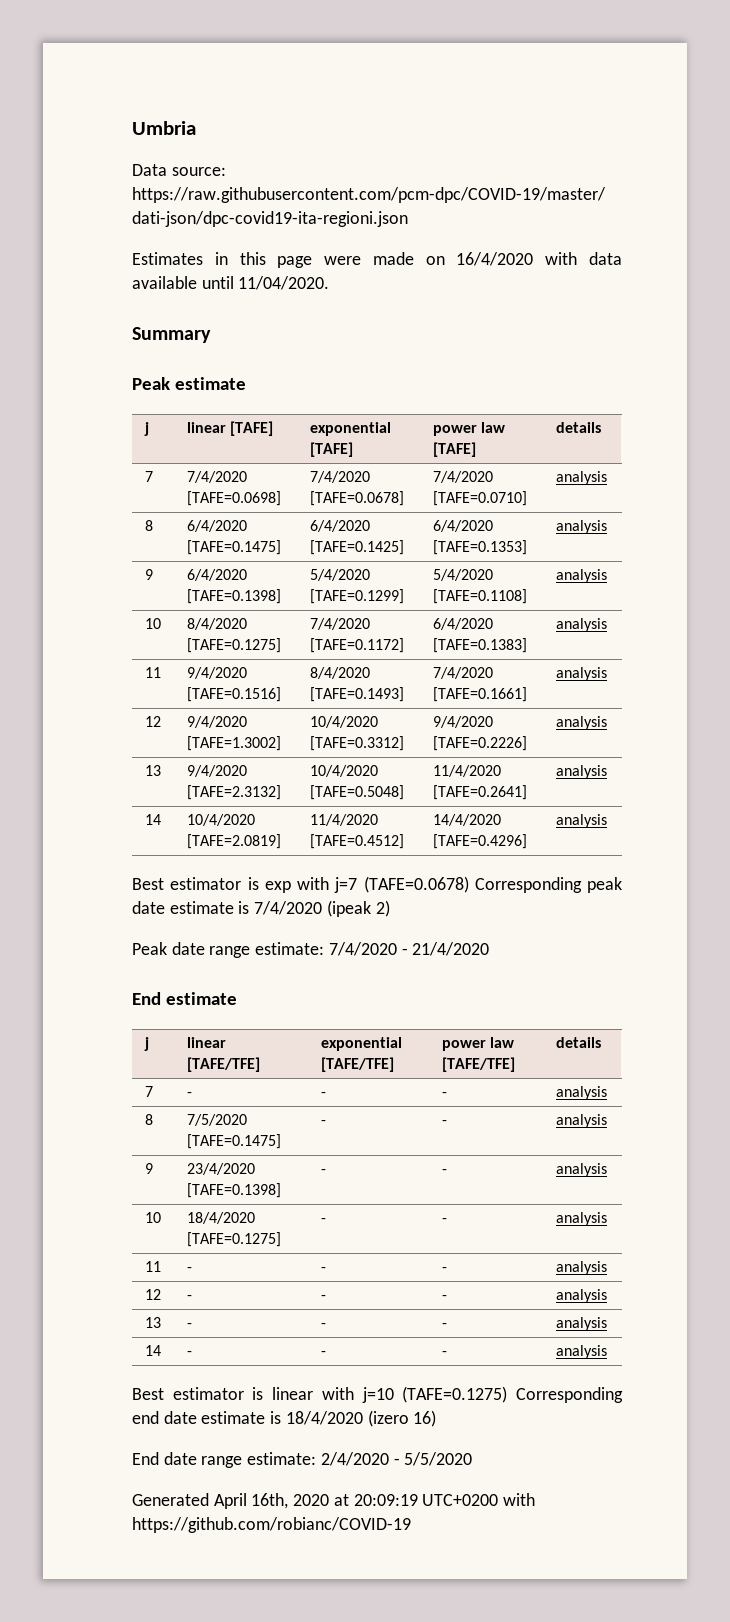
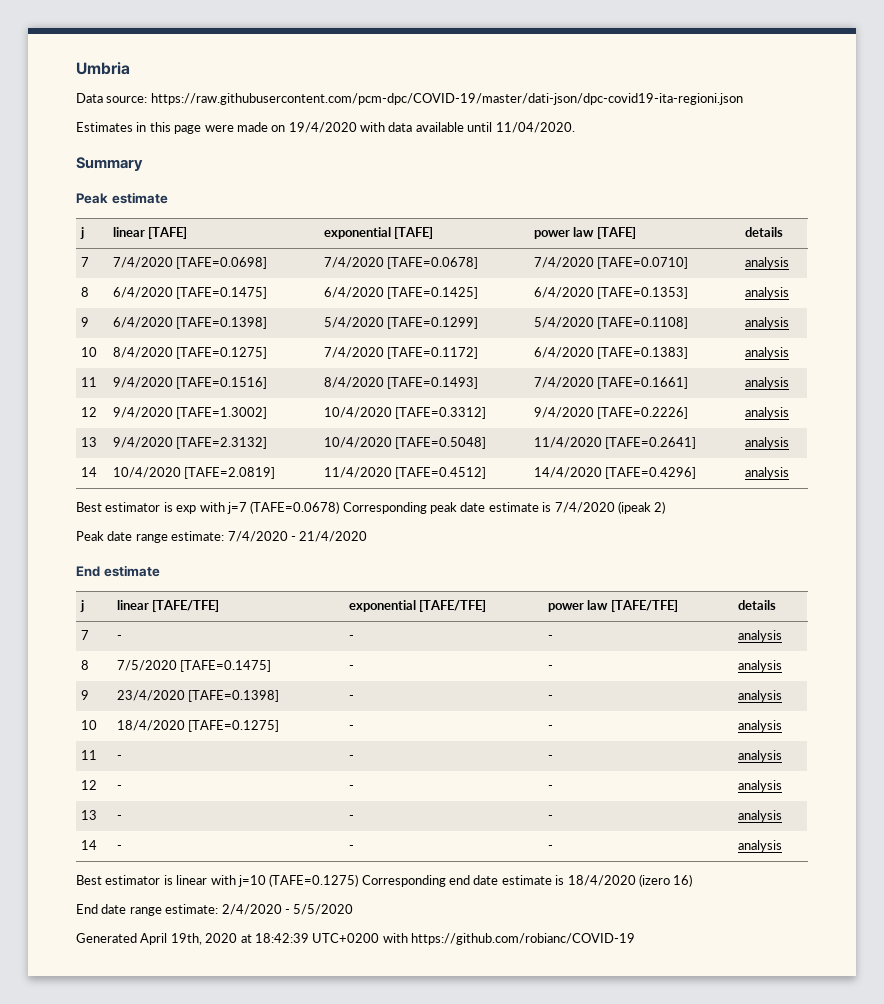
- Estimates in this page were made on 16/4/2020 with data available until 11/04/2020.
+ Estimates in this page were made on 19/4/2020 with data available until 11/04/2020.
- Generated April 16th, 2020 at 20:09:19 UTC+0200 with https://github.com/robianc/COVID-19
+ Generated April 19th, 2020 at 18:42:39 UTC+0200 with https://github.com/robianc/COVID-19

